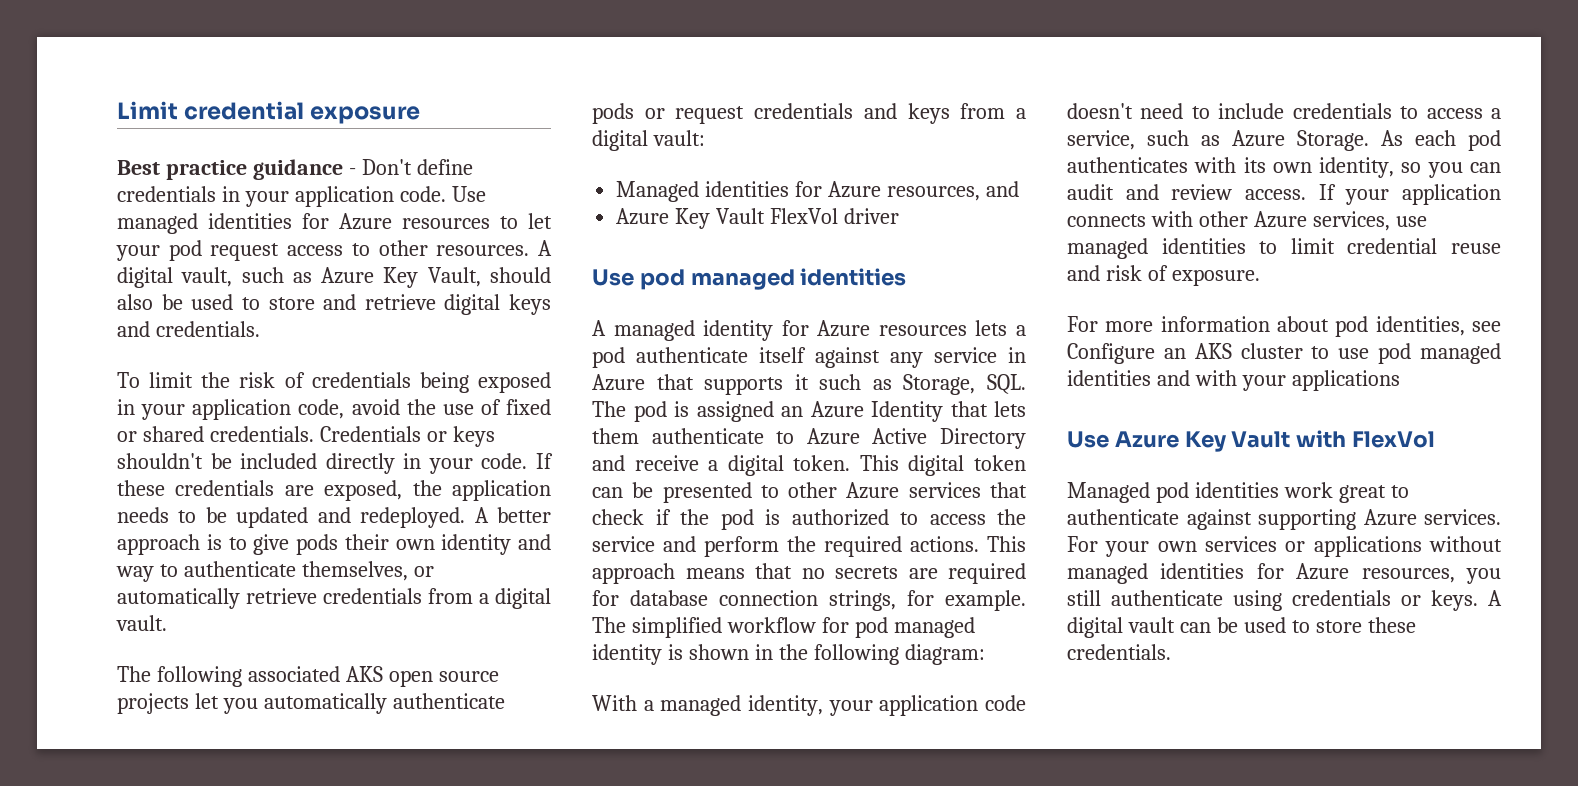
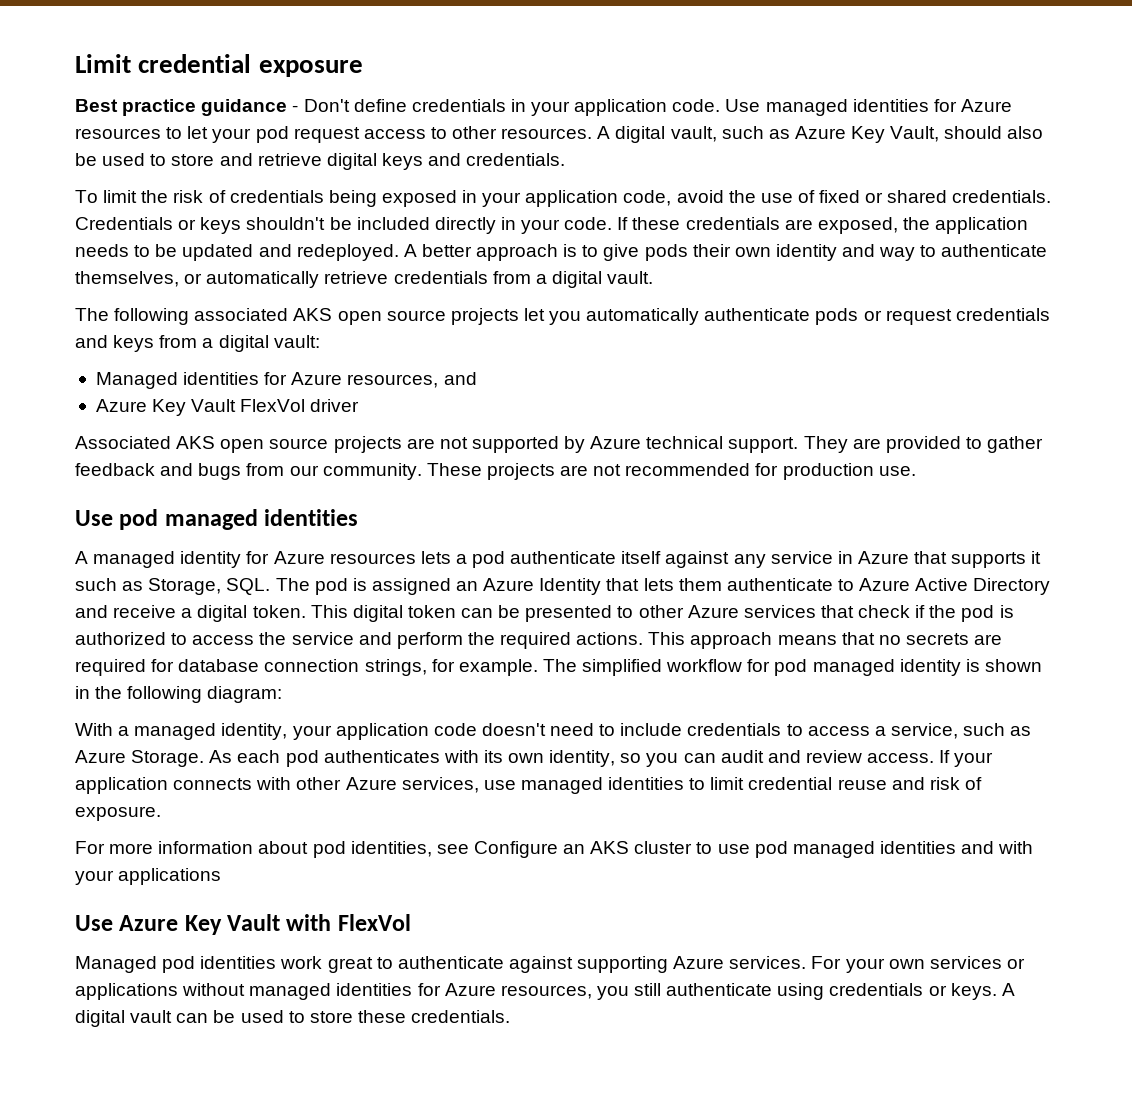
+ Associated AKS open source projects are not supported by Azure technical support. They are provided to gather feedback and bugs from our community. These projects are not recommended for production use.

